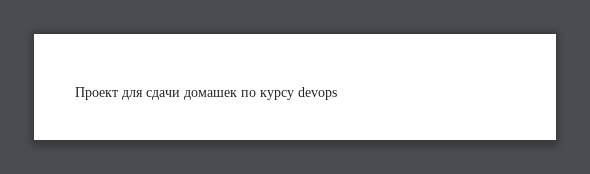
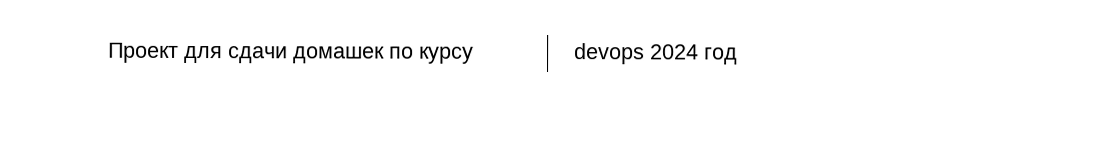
- Проект для сдачи домашек по курсу devops
+ Проект для сдачи домашек по курсу devops 2024 год

